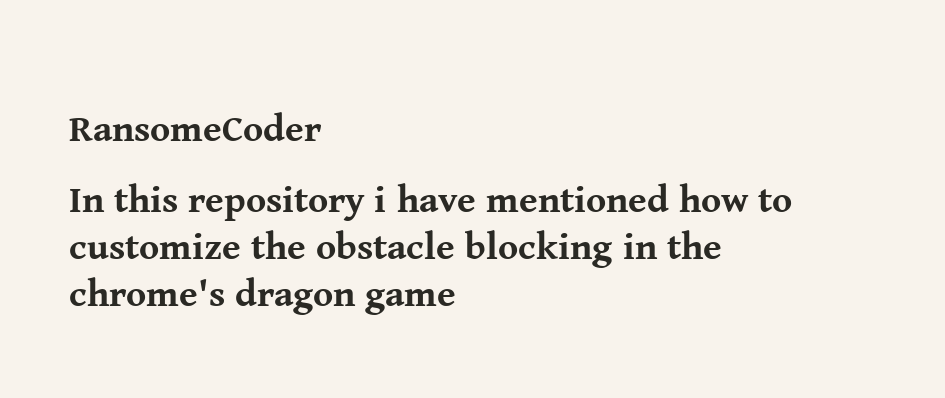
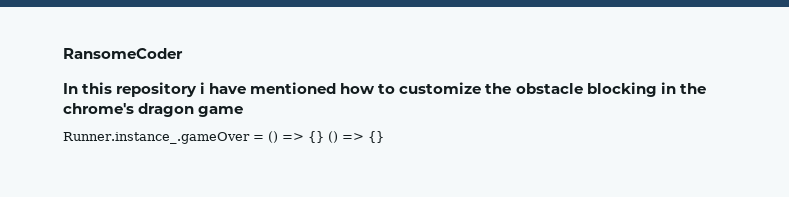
+ Runner.instance_.gameOver = () => {} () => {}

